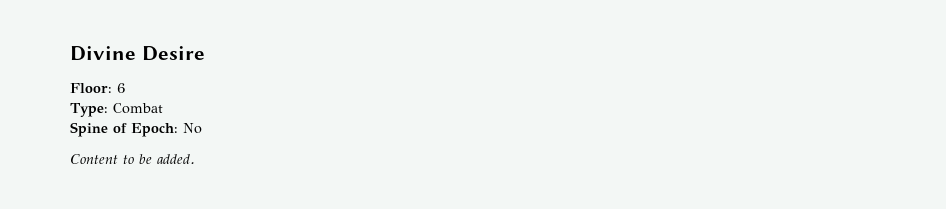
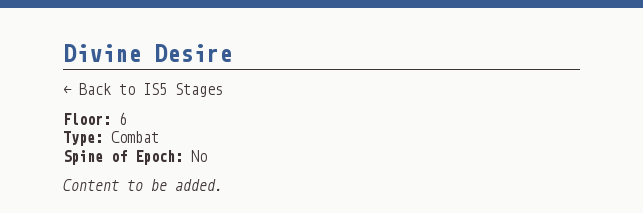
+ ← Back to IS5 Stages

